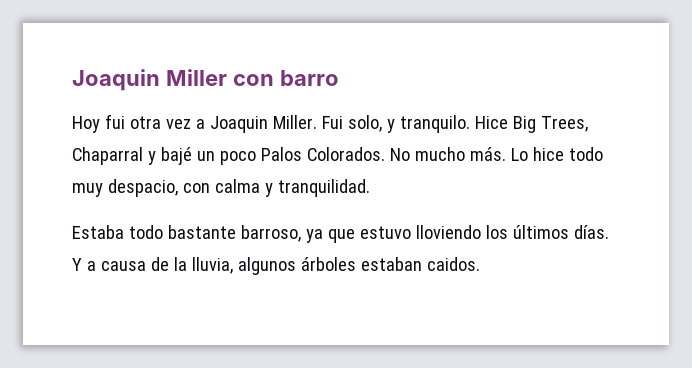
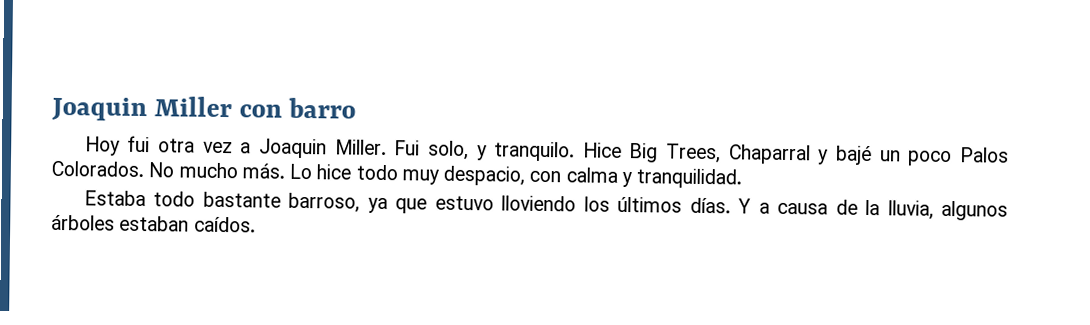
- Y a causa de la lluvia, algunos árboles estaban caidos.
+ Y a causa de la lluvia, algunos árboles estaban caídos.

